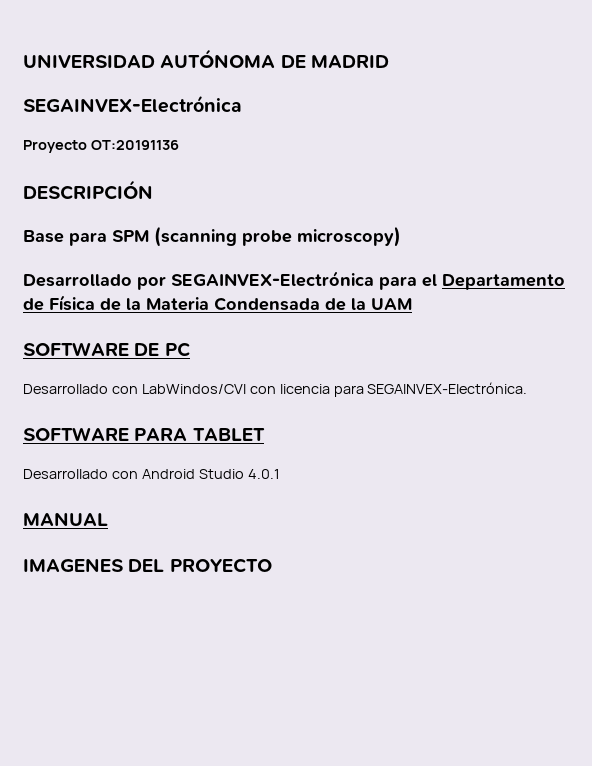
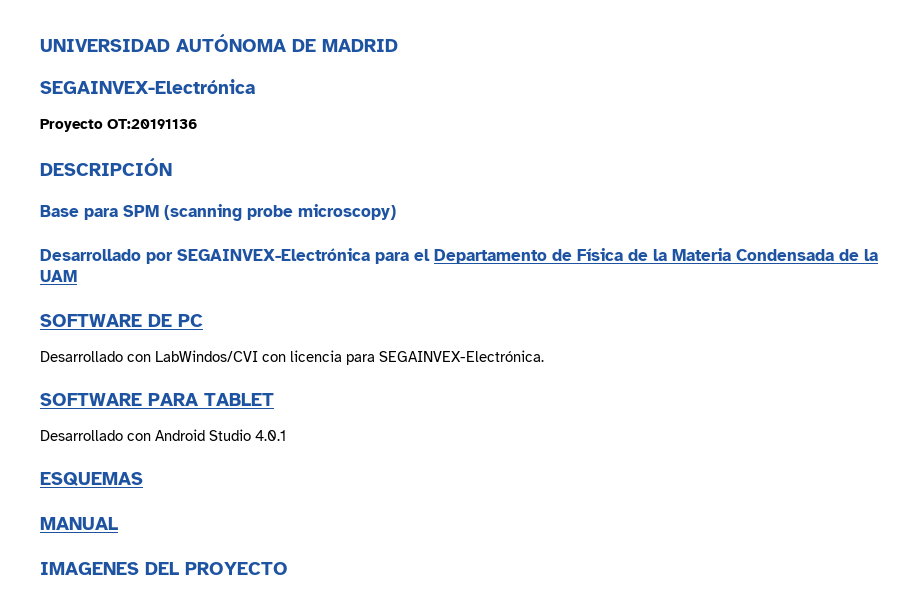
+ ESQUEMAS

